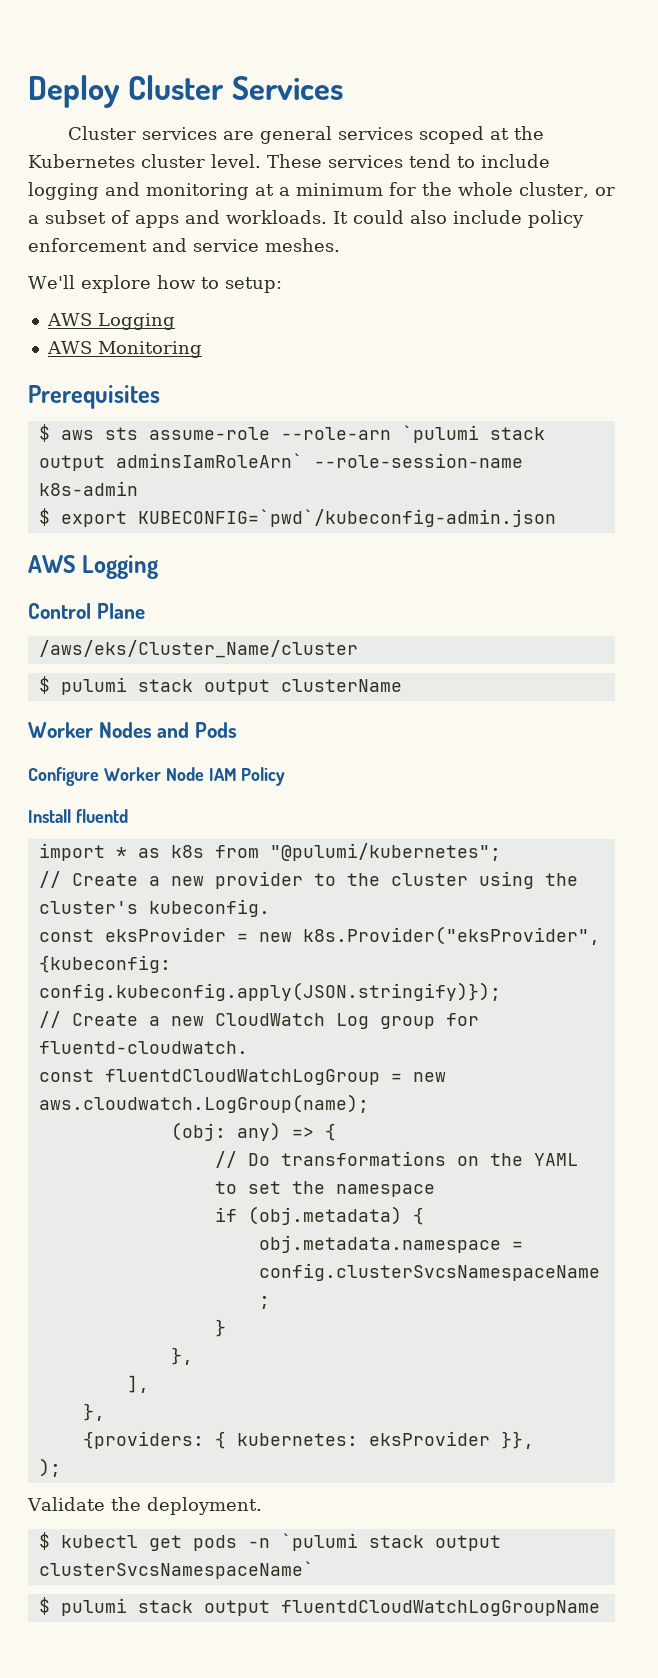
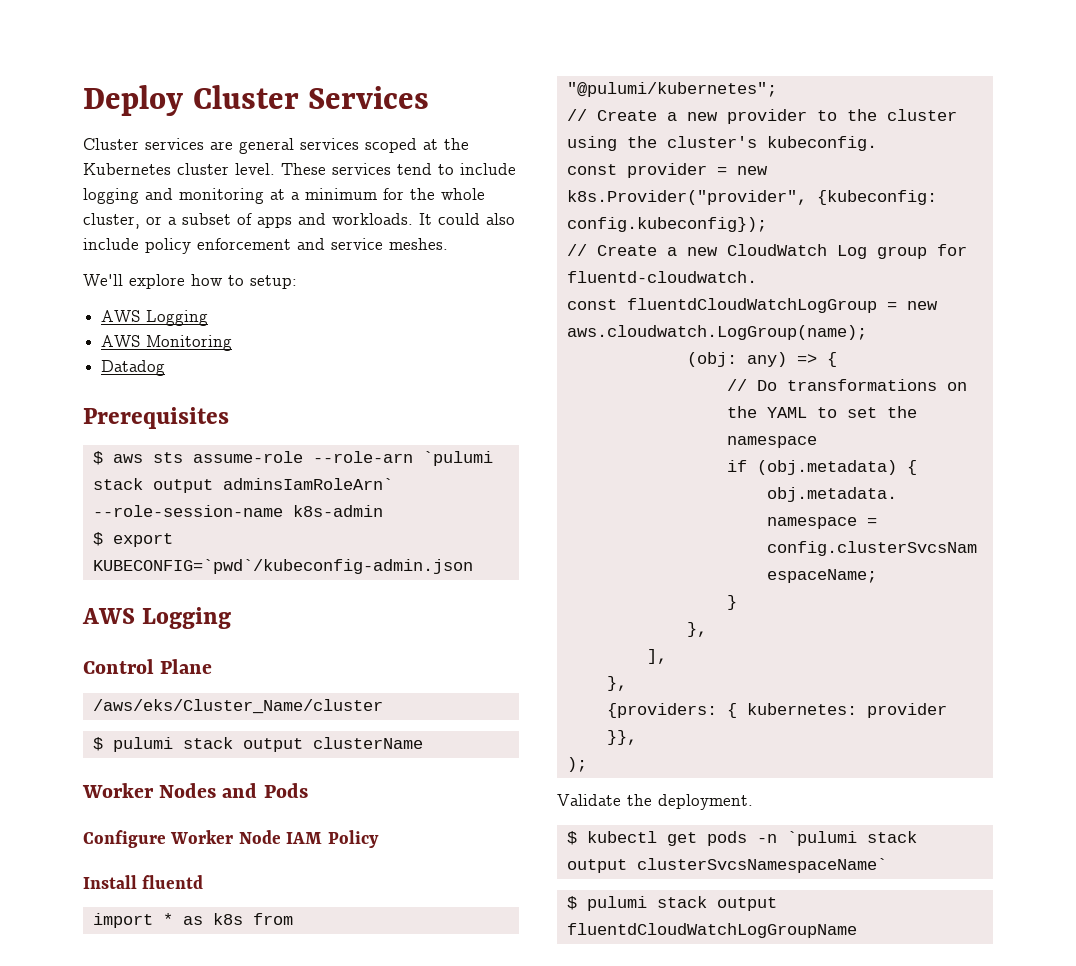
+ Datadog
- const eksProvider = new k8s.Provider("eksProvider", {kubeconfig: config.kubeconfig.apply(JSON.stringify)});
+ const provider = new k8s.Provider("provider", {kubeconfig: config.kubeconfig});
- {providers: { kubernetes: eksProvider }},
+ {providers: { kubernetes: provider }},

